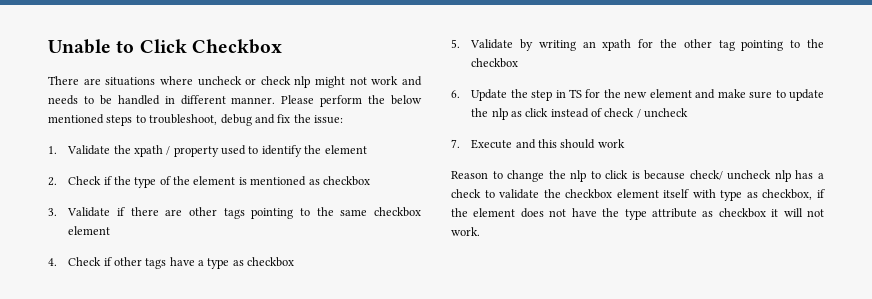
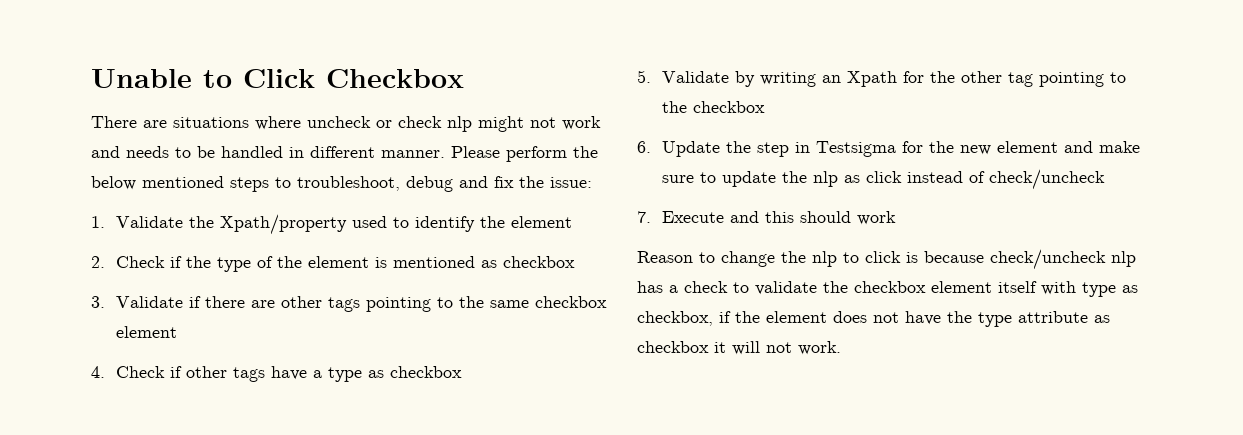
- 1. Validate the xpath / property used to identify the element
+ 1. Validate the Xpath/property used to identify the element
- 5. Validate by writing an xpath for the other tag pointing to the checkbox
+ 5. Validate by writing an Xpath for the other tag pointing to the checkbox
- 6. Update the step in TS for the new element and make sure to update the nlp as click instead of check / uncheck
+ 6. Update the step in Testsigma for the new element and make sure to update the nlp as click instead of check/uncheck
- Reason to change the nlp to click is because check/ uncheck nlp has a check to validate the checkbox element itself with type as checkbox, if the element does not have the type attribute as checkbox it will not work.
+ Reason to change the nlp to click is because check/uncheck nlp has a check to validate the checkbox element itself with type as checkbox, if the element does not have the type attribute as checkbox it will not work.

